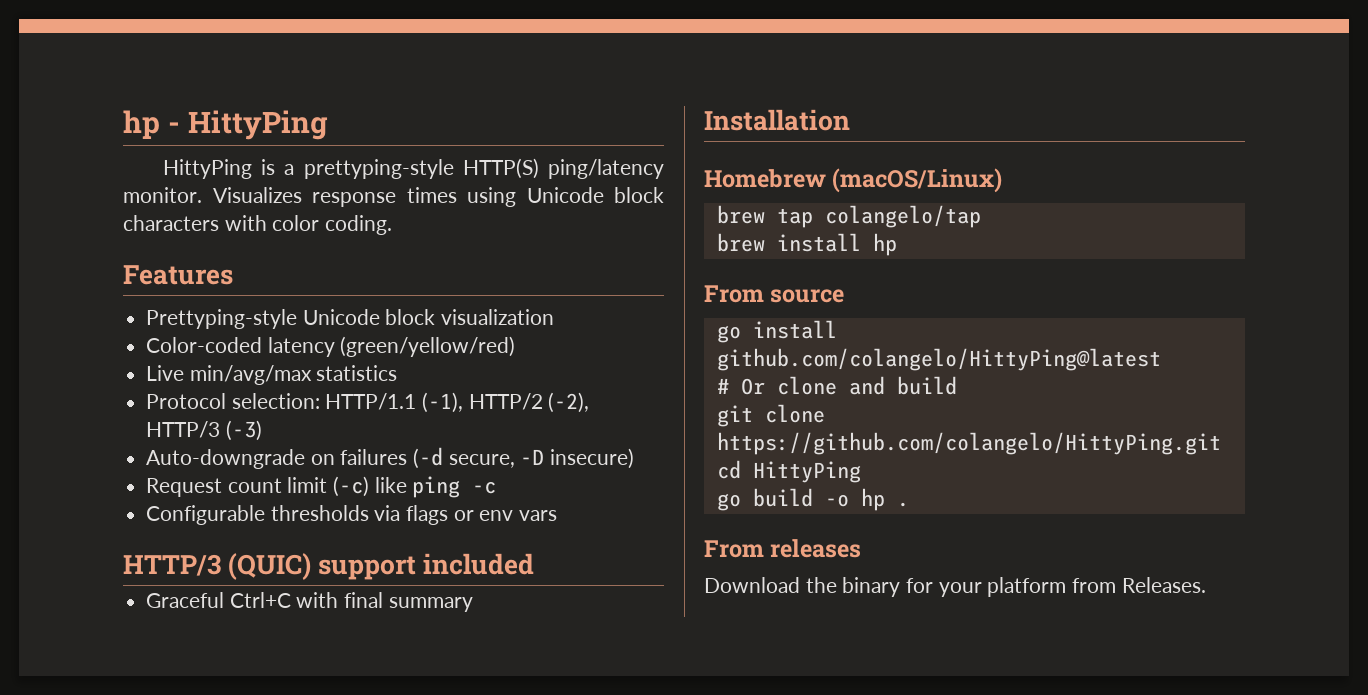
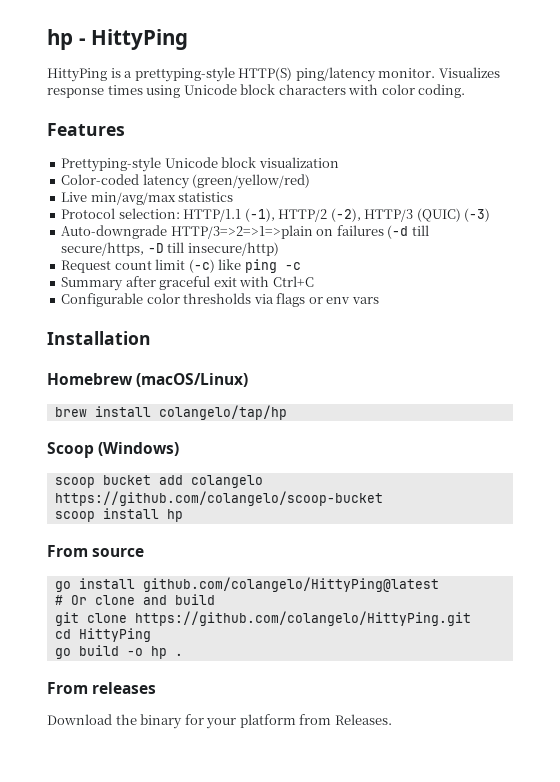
- Protocol selection: HTTP/1.1 (-1), HTTP/2 (-2), HTTP/3 (-3)
+ Protocol selection: HTTP/1.1 (-1), HTTP/2 (-2), HTTP/3 (QUIC) (-3)
- Auto-downgrade on failures (-d secure, -D insecure)
+ Auto-downgrade HTTP/3=>2=>1=>plain on failures (-d till secure/https, -D till insecure/http)
+ Summary after graceful exit with Ctrl+C
- Configurable thresholds via flags or env vars
+ Configurable color thresholds via flags or env vars
- HTTP/3 (QUIC) support included
- Graceful Ctrl+C with final summary
  Installation
  Homebrew (macOS/Linux)
- brew tap colangelo/tap
- brew install hp
+ brew install colangelo/tap/hp
+ Scoop (Windows)
+ scoop bucket add colangelo https://github.com/colangelo/scoop-bucket
+ scoop install hp

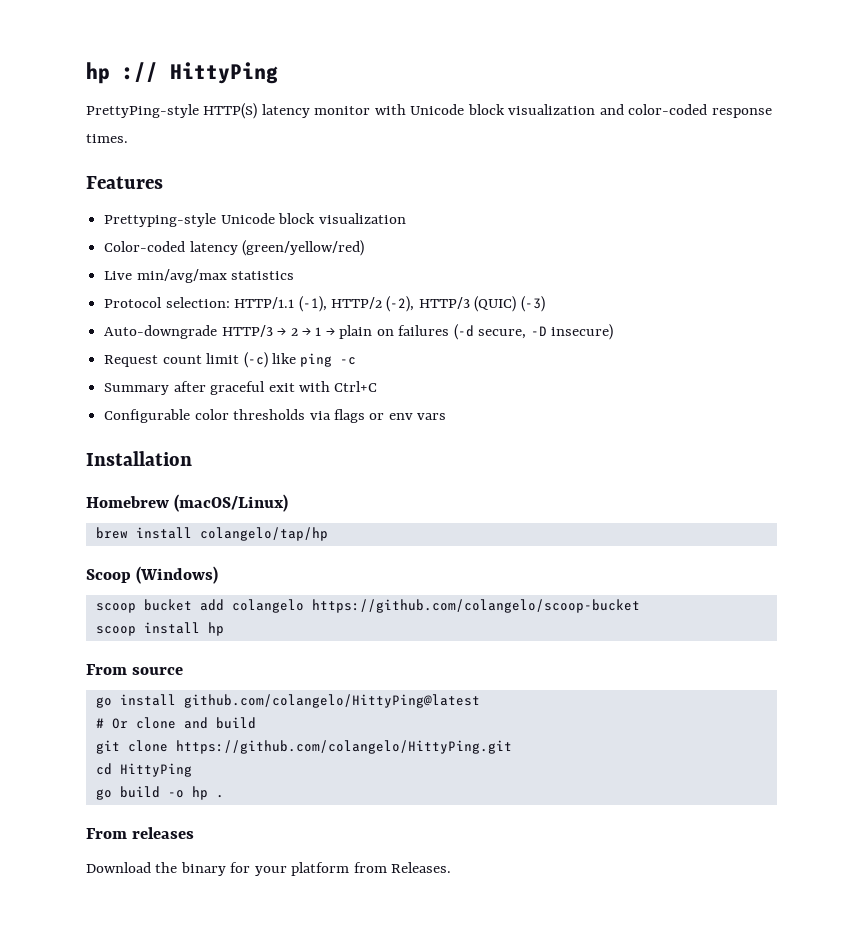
- hp - HittyPing
- HittyPing is a prettyping-style HTTP(S) ping/latency monitor. Visualizes response times using Unicode block characters with color coding.
+ hp :// HittyPing
+ PrettyPing-style HTTP(S) latency monitor with Unicode block visualization and color-coded response times.
- Auto-downgrade HTTP/3=>2=>1=>plain on failures (-d till secure/https, -D till insecure/http)
+ Auto-downgrade HTTP/3 → 2 → 1 → plain on failures (-d secure, -D insecure)

